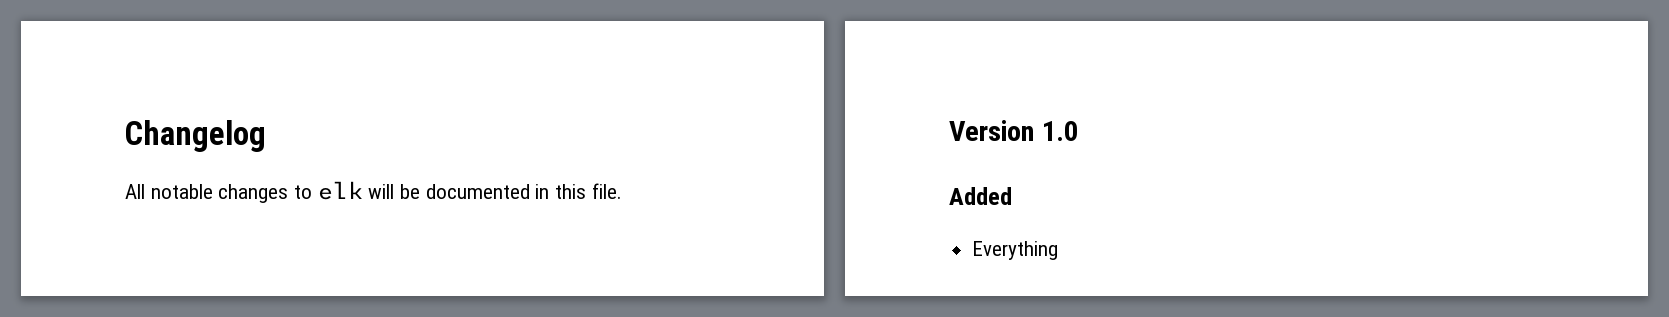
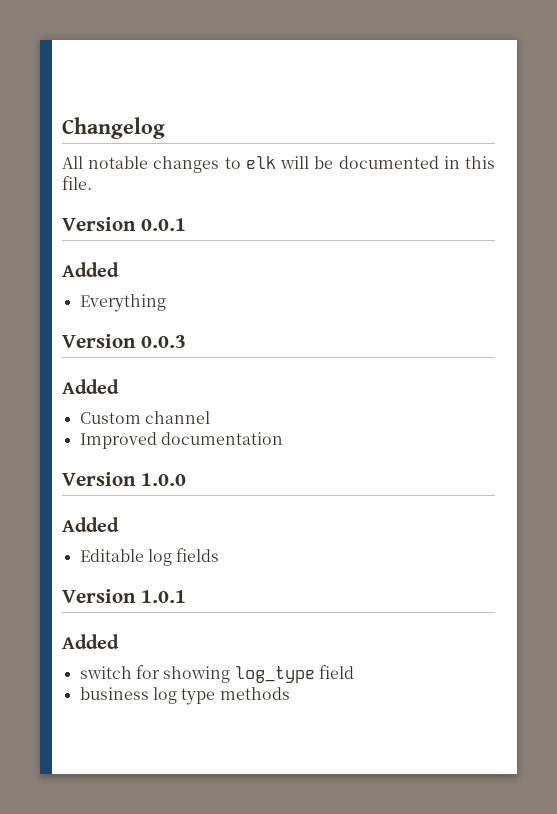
- Version 1.0
+ Version 0.0.1
+ Version 0.0.3
+ Added
+ Custom channel
+ Improved documentation
+ Version 1.0.0
+ Added
+ Editable log fields
+ Version 1.0.1
+ Added
+ switch for showing log_type field
+ business log type methods

